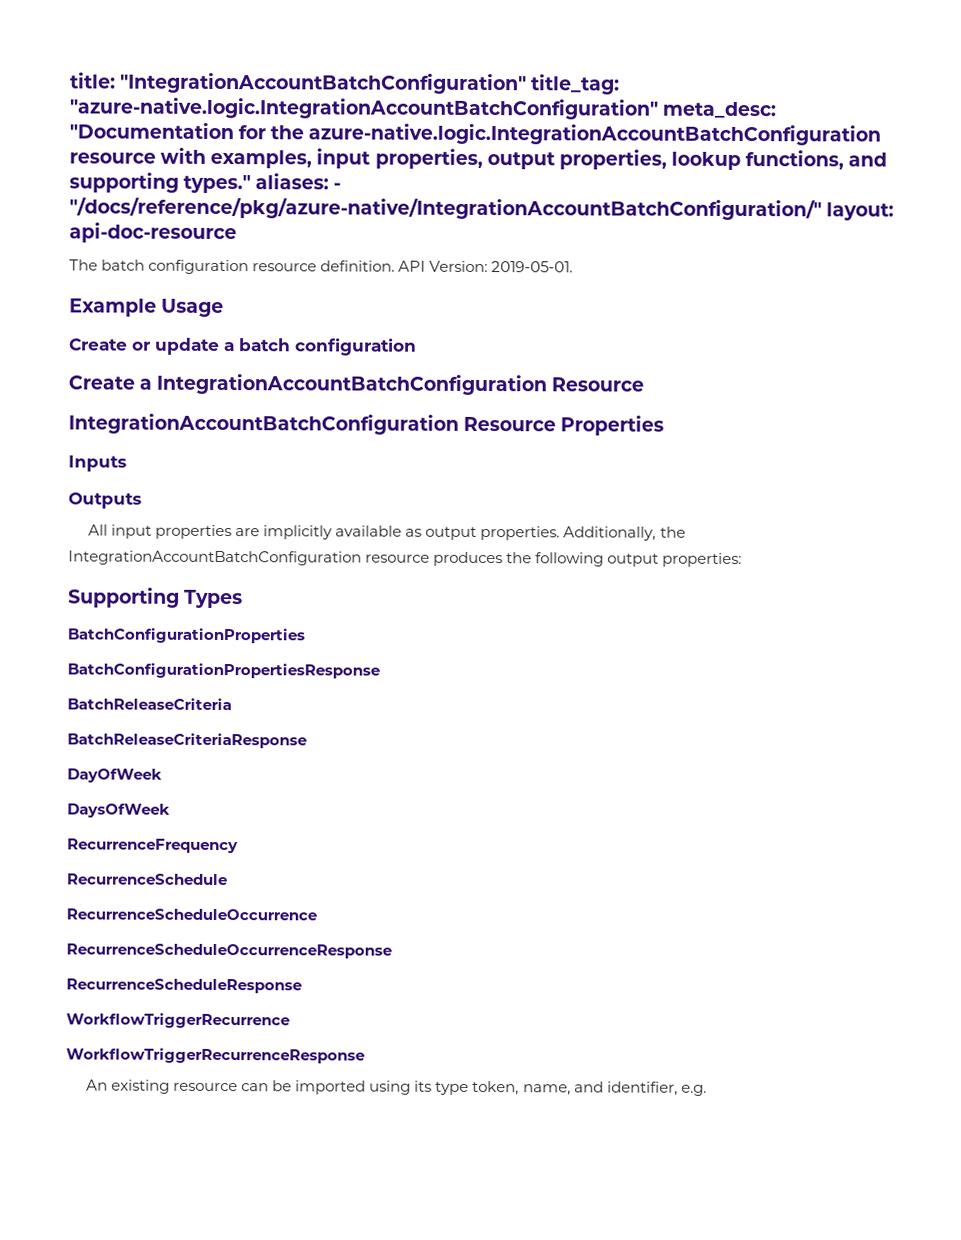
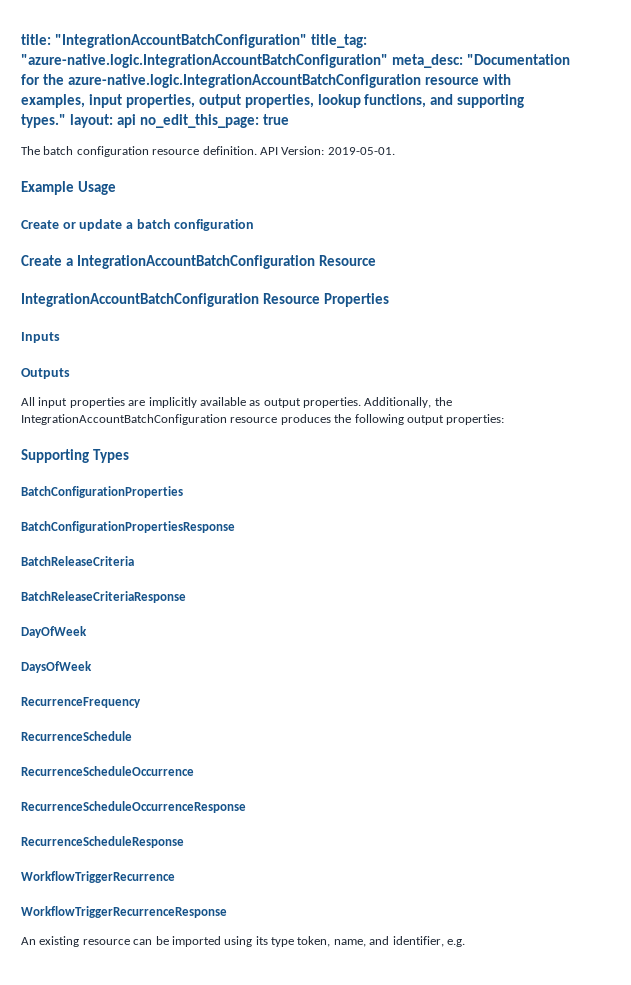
- title: "IntegrationAccountBatchConfiguration" title_tag: "azure-native.logic.IntegrationAccountBatchConfiguration" meta_desc: "Documentation for the azure-native.logic.IntegrationAccountBatchConfiguration resource with examples, input properties, output properties, lookup functions, and supporting types." aliases: - "/docs/reference/pkg/azure-native/IntegrationAccountBatchConfiguration/" layout: api-doc-resource
+ title: "IntegrationAccountBatchConfiguration" title_tag: "azure-native.logic.IntegrationAccountBatchConfiguration" meta_desc: "Documentation for the azure-native.logic.IntegrationAccountBatchConfiguration resource with examples, input properties, output properties, lookup functions, and supporting types." layout: api no_edit_this_page: true

